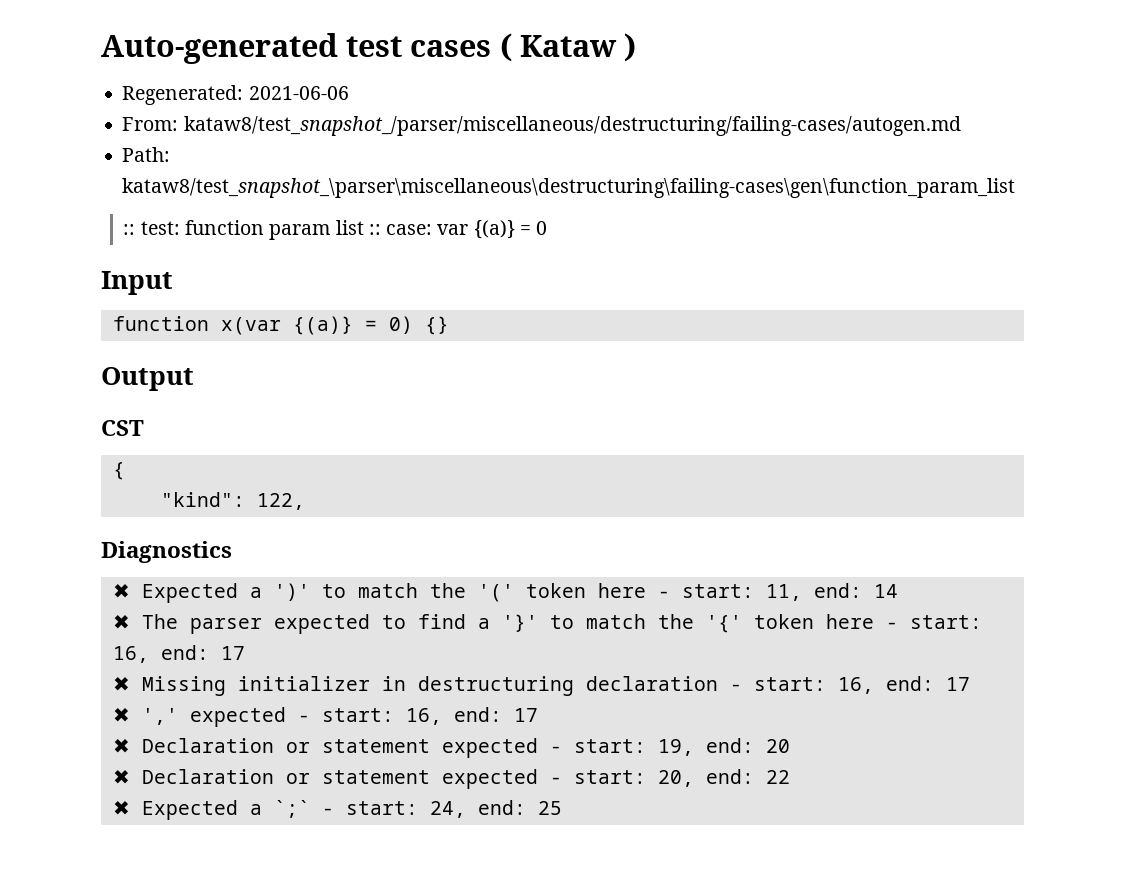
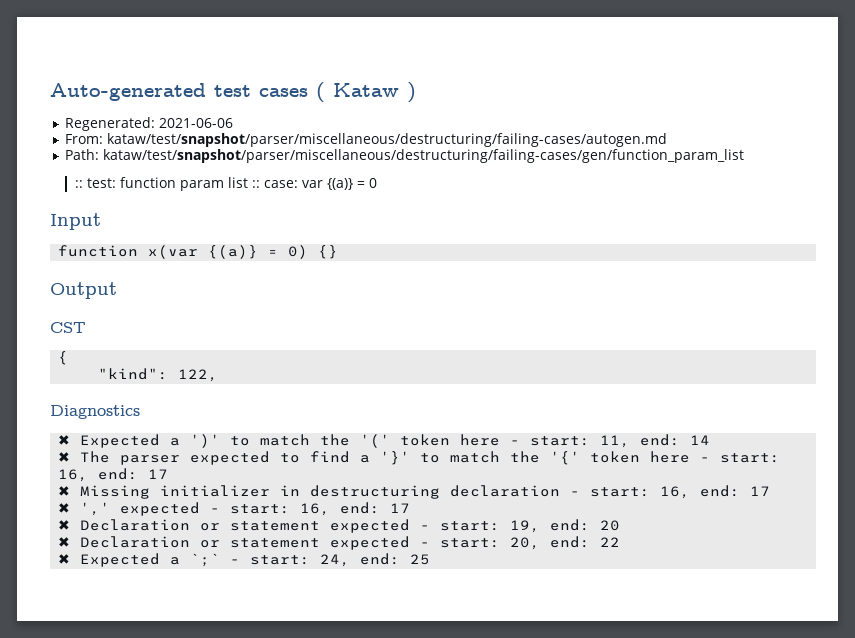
- From: kataw8/test_snapshot_/parser/miscellaneous/destructuring/failing-cases/autogen.md
+ From: kataw/test/snapshot/parser/miscellaneous/destructuring/failing-cases/autogen.md
- Path: kataw8/test_snapshot_\parser\miscellaneous\destructuring\failing-cases\gen\function_param_list
+ Path: kataw/test/snapshot/parser/miscellaneous/destructuring/failing-cases/gen/function_param_list

